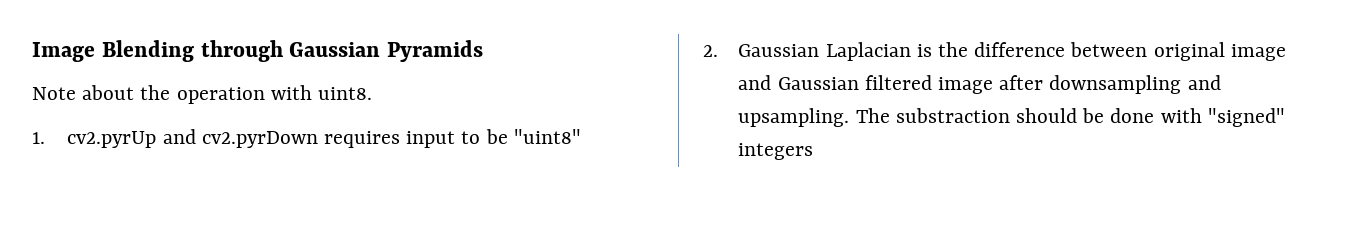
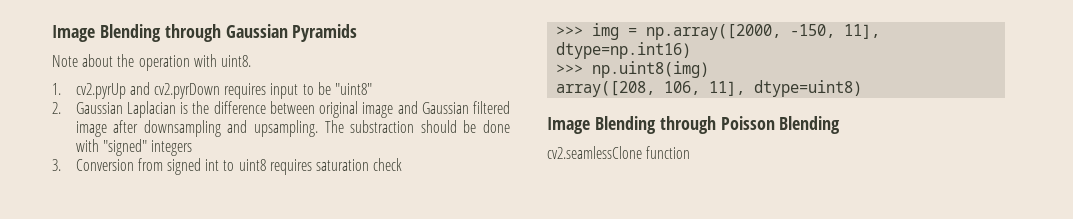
+ 3. Conversion from signed int to uint8 requires saturation check
+ >>> img = np.array([2000, -150, 11], dtype=np.int16)
+ >>> np.uint8(img)
+ array([208, 106, 11], dtype=uint8)
+ Image Blending through Poisson Blending
+ cv2.seamlessClone function

